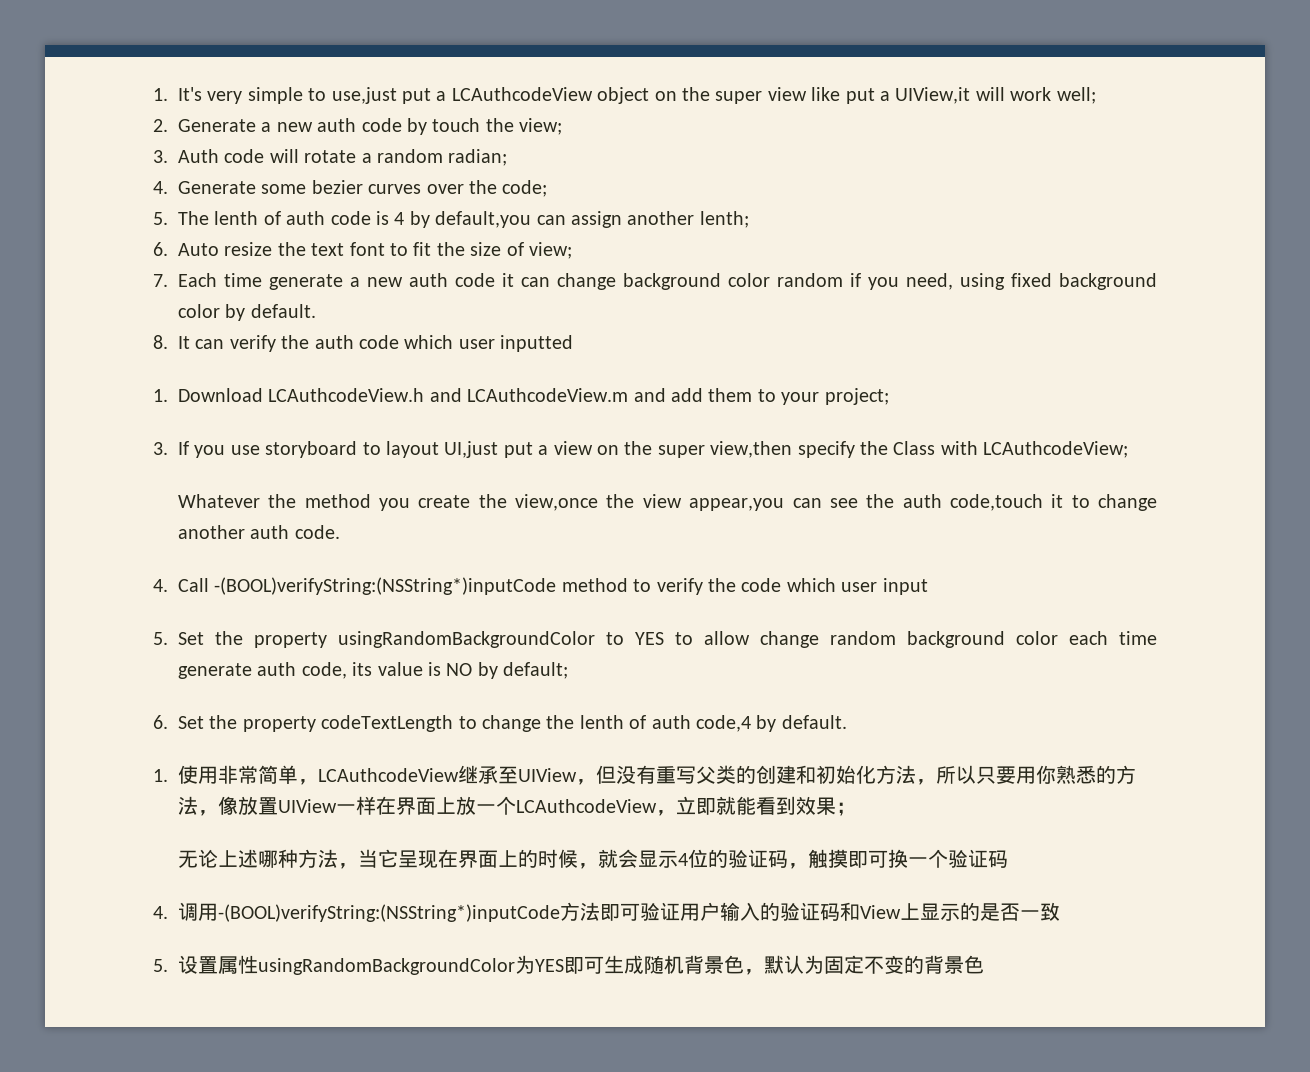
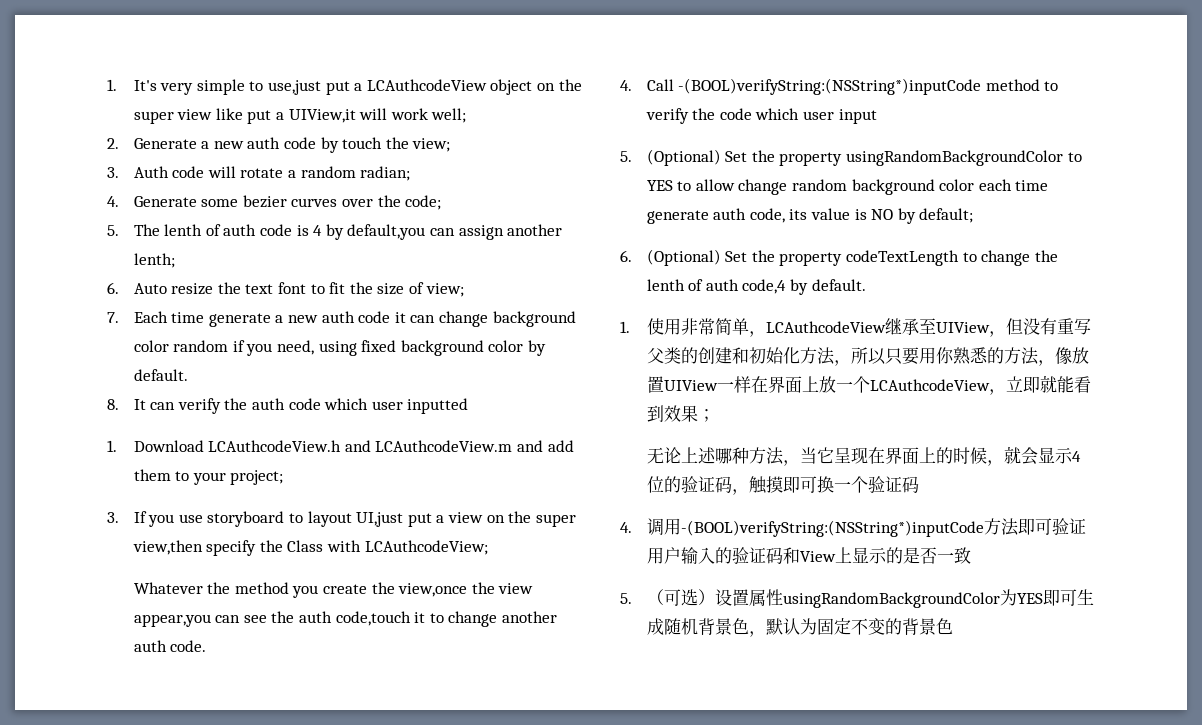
- 5. Set the property usingRandomBackgroundColor to YES to allow change random background color each time generate auth code, its value is NO by default;
+ 5. (Optional) Set the property usingRandomBackgroundColor to YES to allow change random background color each time generate auth code, its value is NO by default;
- 6. Set the property codeTextLength to change the lenth of auth code,4 by default.
+ 6. (Optional) Set the property codeTextLength to change the lenth of auth code,4 by default.
- 5.设置属性usingRandomBackgroundColor为YES即可生成随机背景色，默认为固定不变的背景色
+ 5.（可选）设置属性usingRandomBackgroundColor为YES即可生成随机背景色，默认为固定不变的背景色

